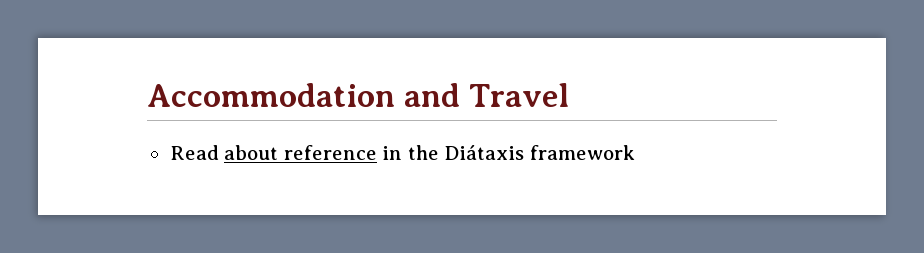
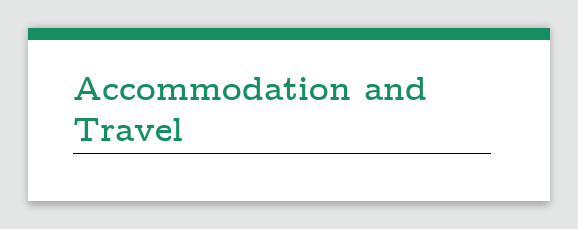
- Read about reference in the Diátaxis framework

